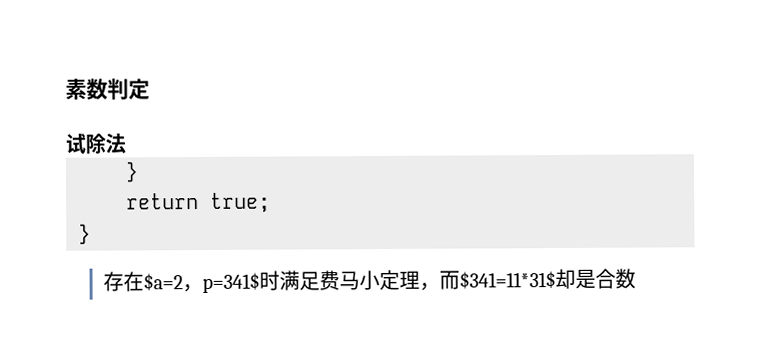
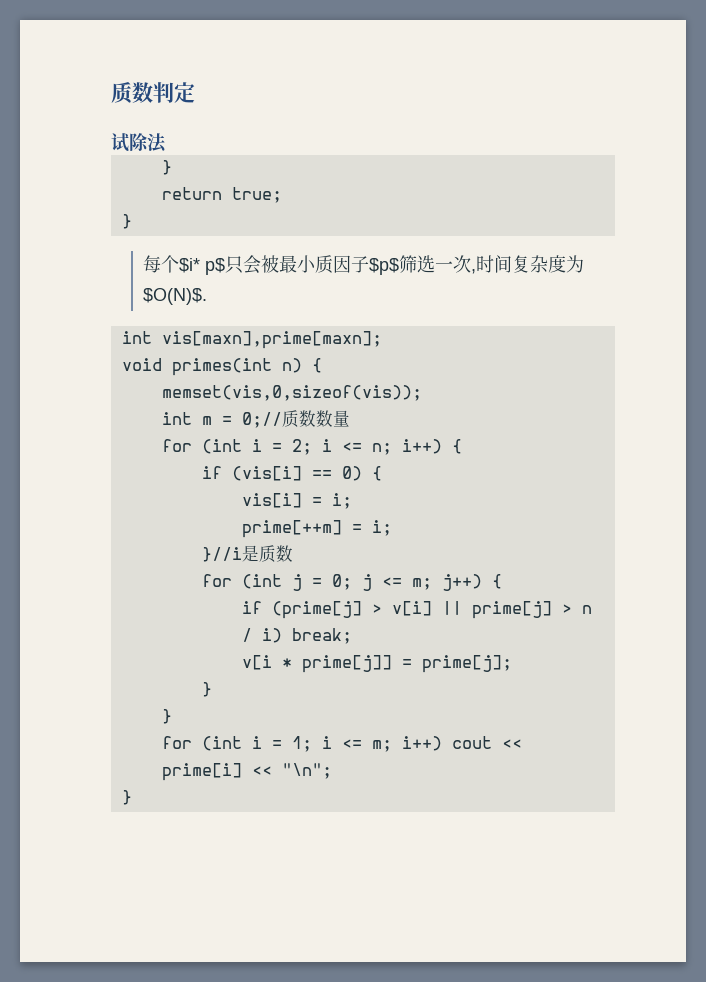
- 素数判定
+ 质数判定
- 存在$a=2，p=341$时满足费马小定理，而$341=11*31$却是合数
+ 每个$i* p$只会被最小质因子$p$筛选一次,时间复杂度为$O(N)$.
+ int vis[maxn],prime[maxn];
+ void primes(int n) {
+ memset(vis,0,sizeof(vis));
+ int m = 0;//质数数量
+ for (int i = 2; i <= n; i++) {
+ if (vis[i] == 0) {
+ vis[i] = i;
+ prime[++m] = i;
+ }//i是质数
+ for (int j = 0; j <= m; j++) {
+ if (prime[j] > v[i] || prime[j] > n / i) break;
+ v[i * prime[j]] = prime[j];
+ }
+ }
+ for (int i = 1; i <= m; i++) cout << prime[i] << "\n";
+ }

